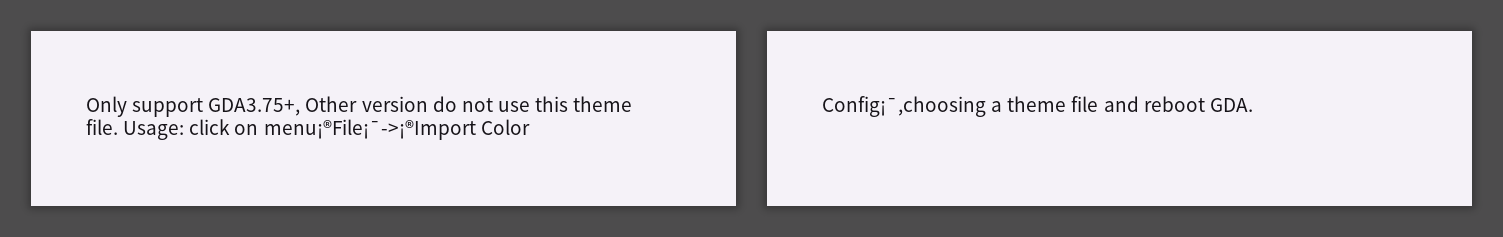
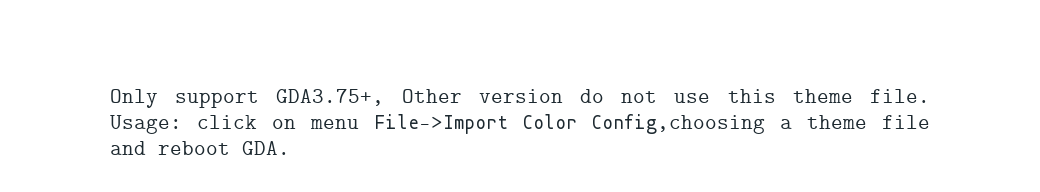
- Usage: click on menu¡®File¡¯->¡®Import Color Config¡¯,choosing a theme file and reboot GDA.
+ Usage: click on menu File->Import Color Config,choosing a theme file and reboot GDA.

